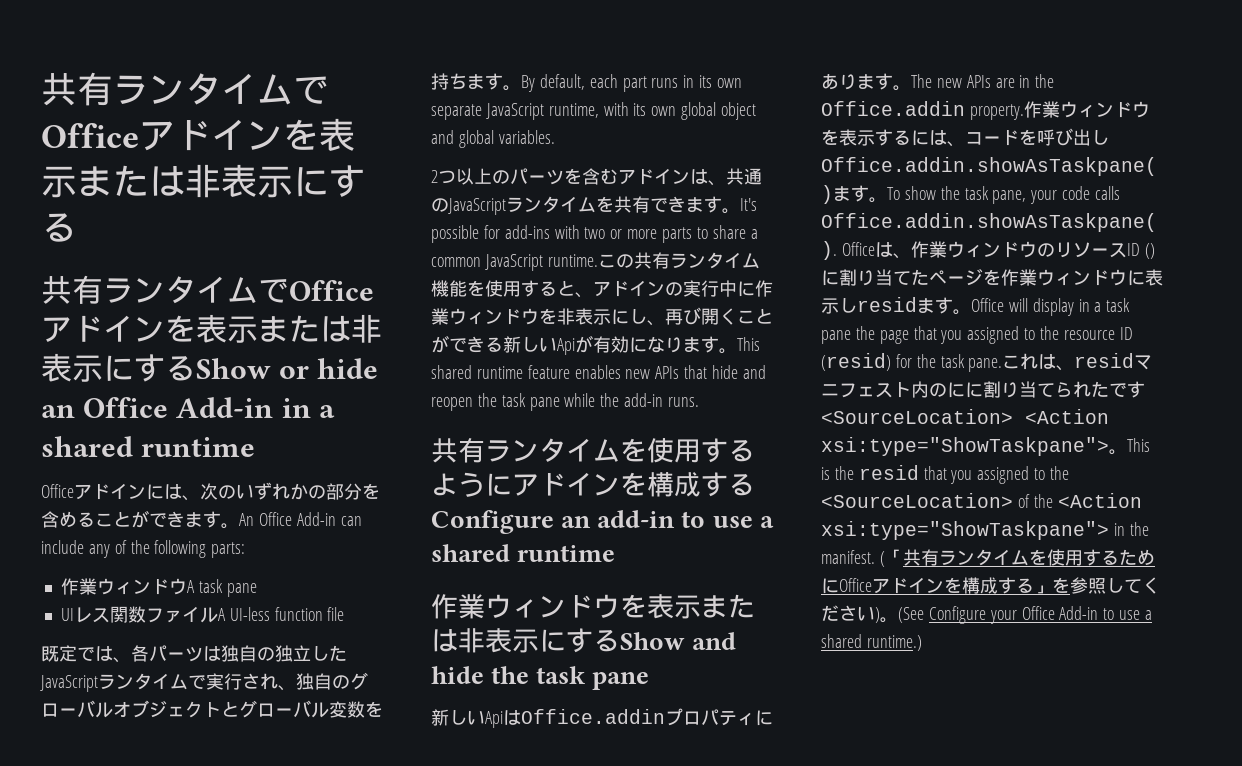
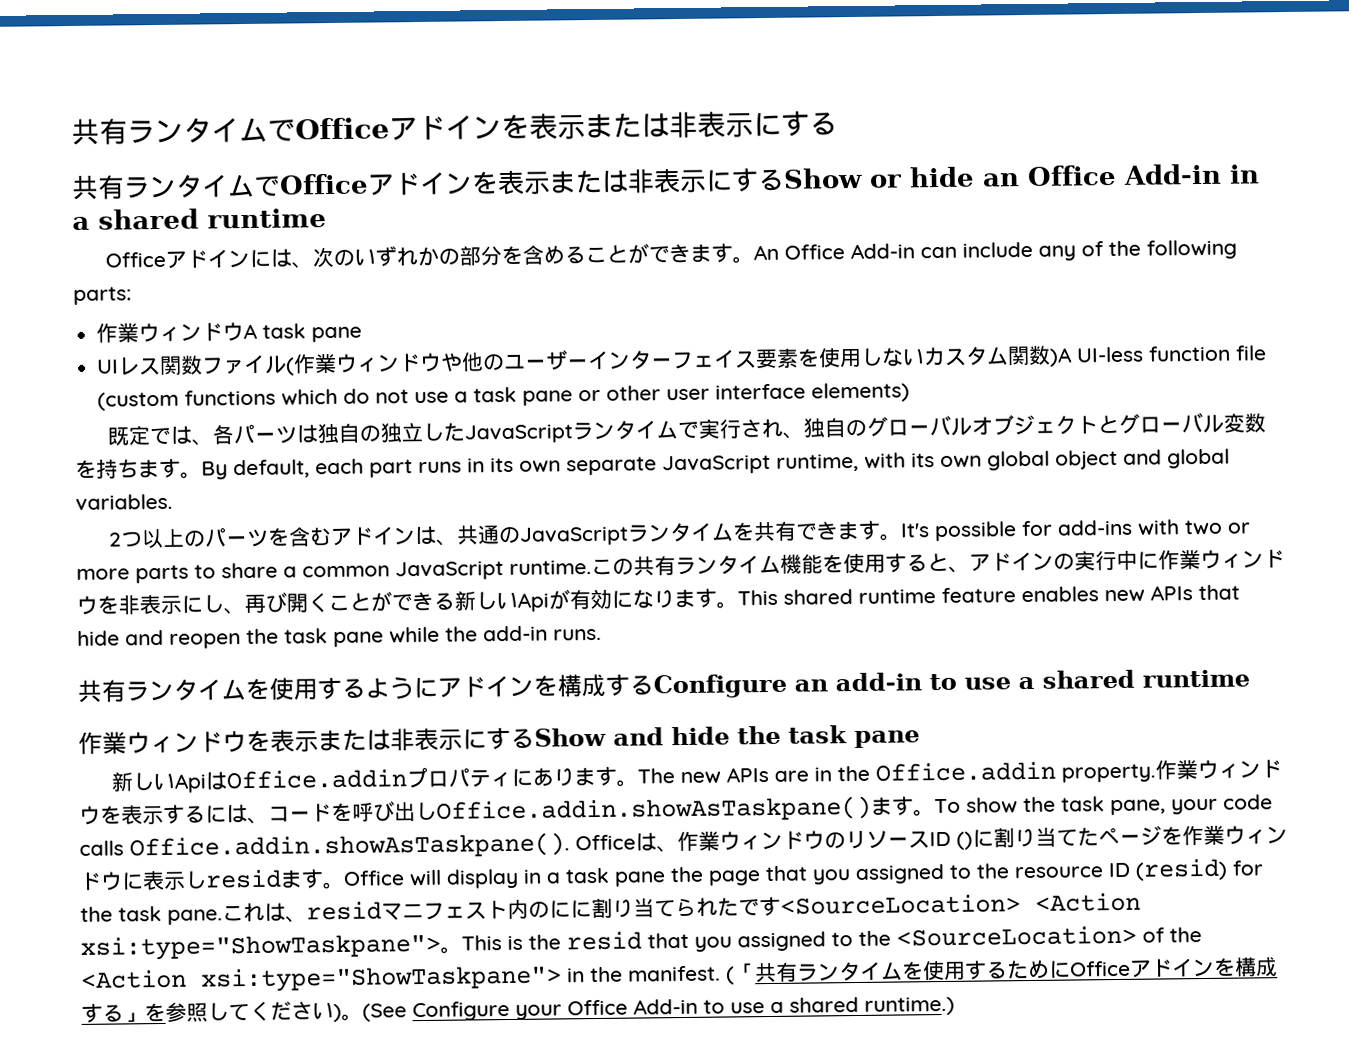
- UIレス関数ファイルA UI-less function file
+ UIレス関数ファイル(作業ウィンドウや他のユーザーインターフェイス要素を使用しないカスタム関数)A UI-less function file (custom functions which do not use a task pane or other user interface elements)

